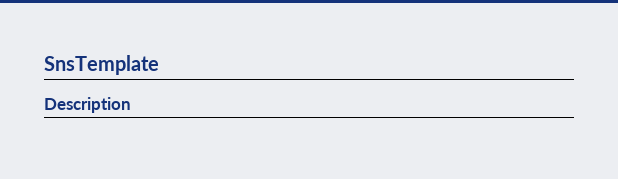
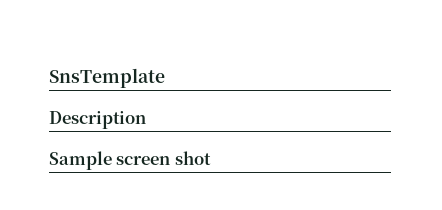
+ Sample screen shot

